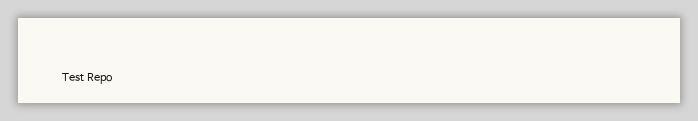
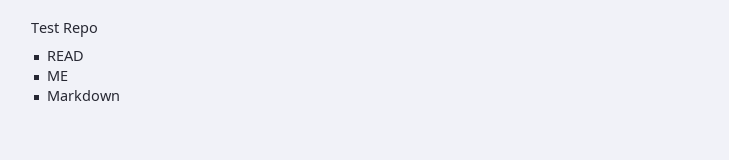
+ READ
+ ME
+ Markdown

